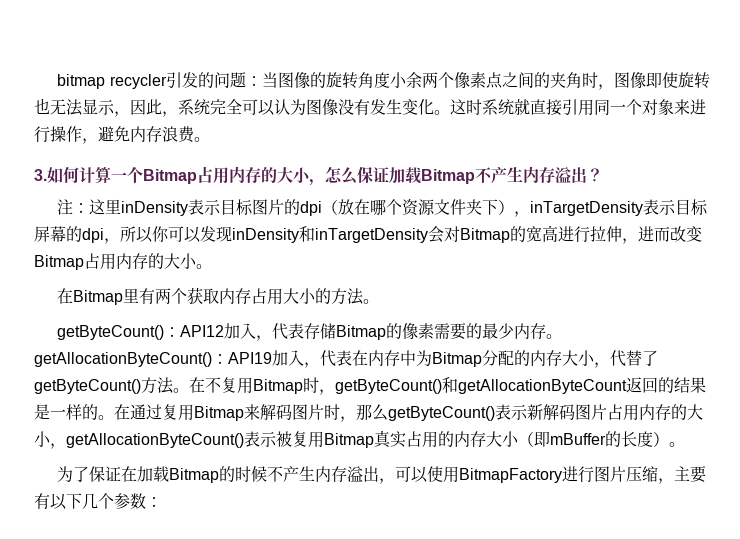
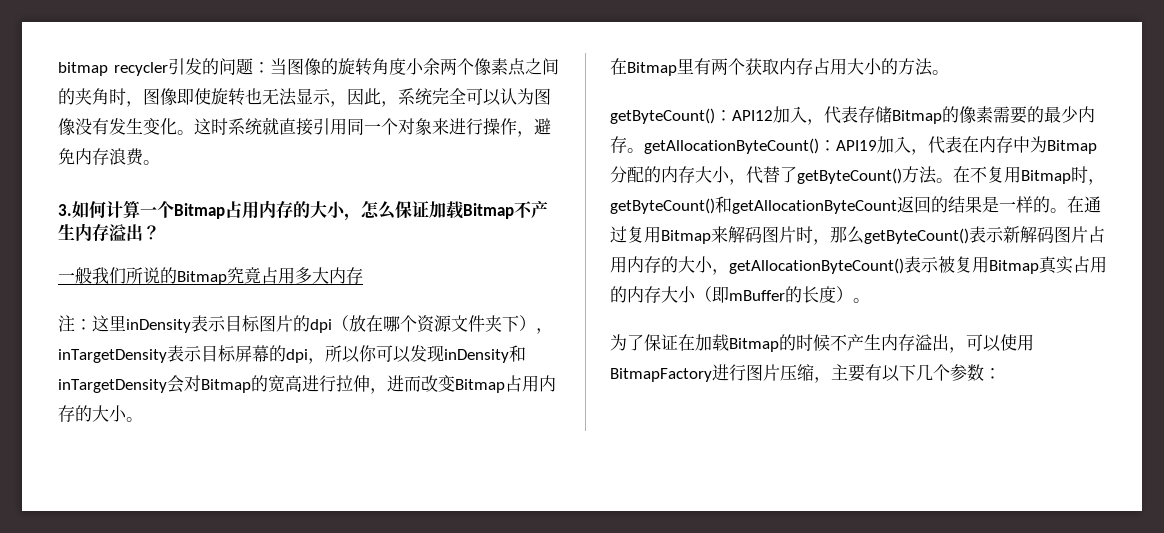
+ 一般我们所说的Bitmap究竟占用多大内存

